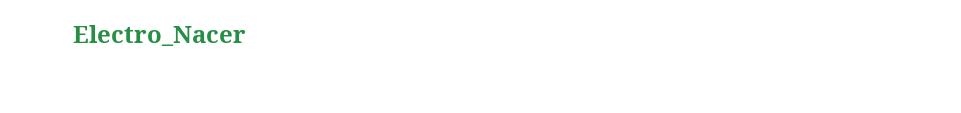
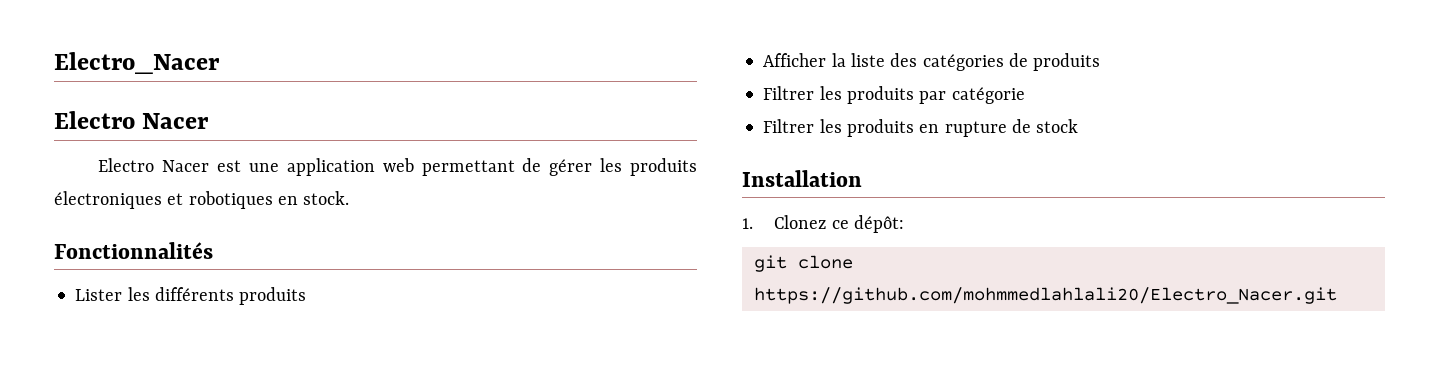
  Electro_Nacer
+ Electro Nacer
+ Electro Nacer est une application web permettant de gérer les produits électroniques et robotiques en stock.
+ Fonctionnalités
+ Lister les différents produits
+ Afficher la liste des catégories de produits
+ Filtrer les produits par catégorie
+ Filtrer les produits en rupture de stock
+ Installation
+ 1. Clonez ce dépôt:
+ git clone https://github.com/mohmmedlahlali20/Electro_Nacer.git

